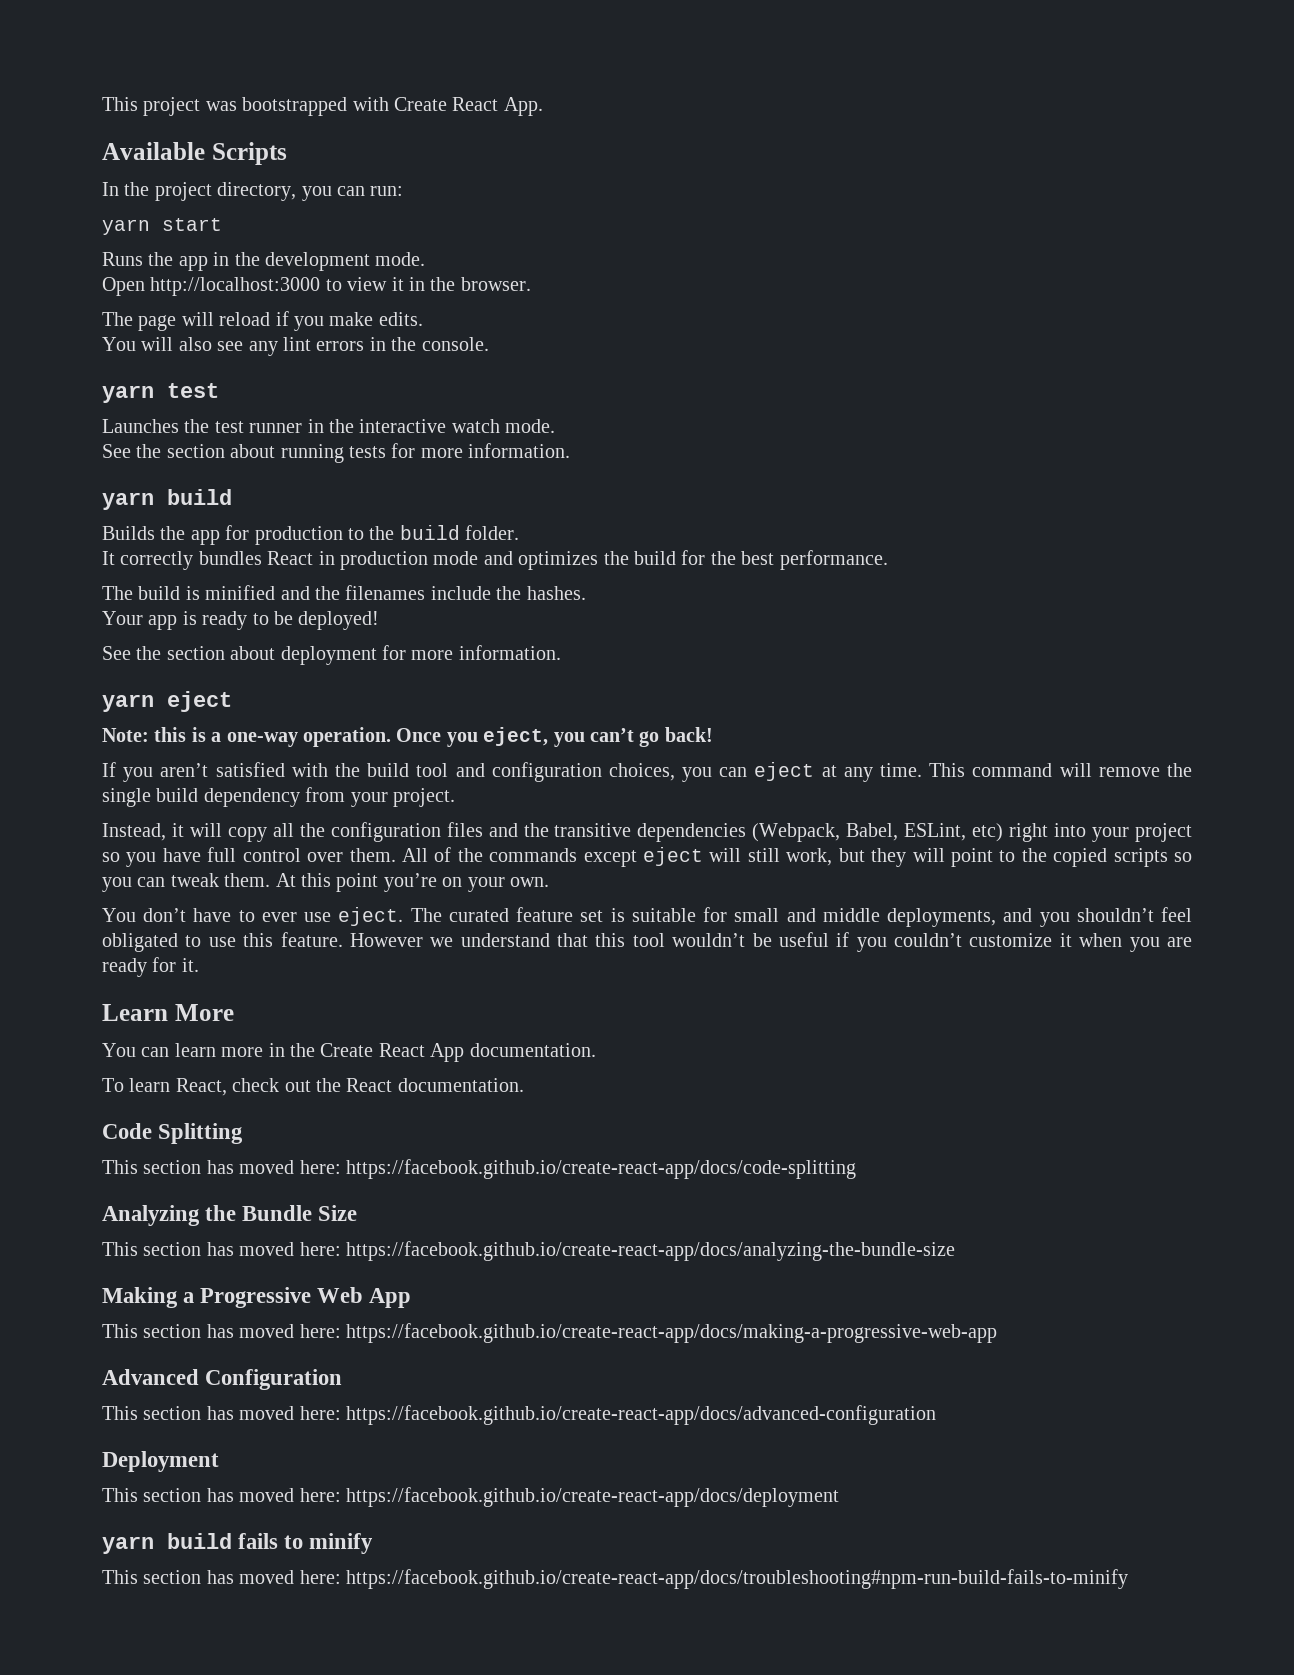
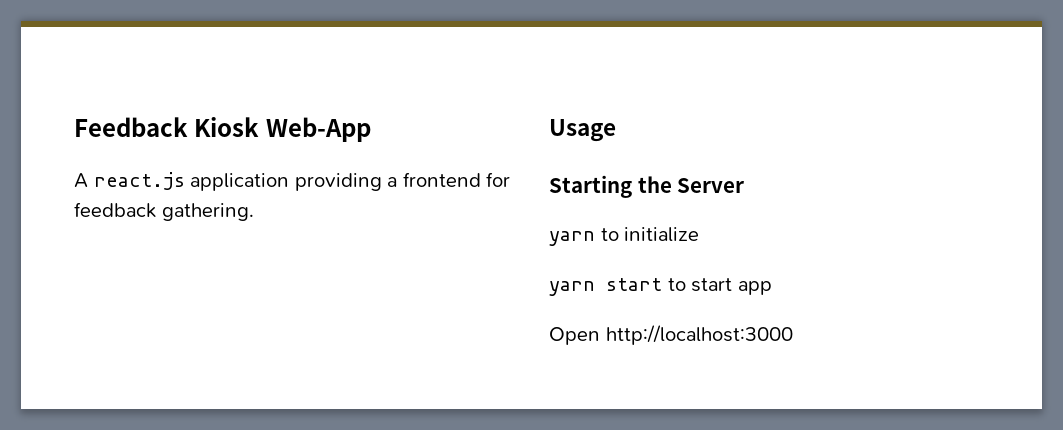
- This project was bootstrapped with Create React App.
- Available Scripts
- In the project directory, you can run:
+ Feedback Kiosk Web-App
+ A react.js application providing a frontend for feedback gathering.
+ Usage
+ Starting the Server
+ yarn to initialize
- yarn start
- Runs the app in the development mode.
- Open http://localhost:3000 to view it in the browser.
- The page will reload if you make edits.
- You will also see any lint errors in the console.
- yarn test
- Launches the test runner in the interactive watch mode.
- See the section about running tests for more information.
- yarn build
- Builds the app for production to the build folder.
- It correctly bundles React in production mode and optimizes the build for the best performance.
- The build is minified and the filenames include the hashes.
- Your app is ready to be deployed!
- See the section about deployment for more information.
- yarn eject
- Note: this is a one-way operation. Once you eject, you can’t go back!
- If you aren’t satisfied with the build tool and configuration choices, you can eject at any time. This command will remove the single build dependency from your project.
- Instead, it will copy all the configuration files and the transitive dependencies (Webpack, Babel, ESLint, etc) right into your project so you have full control over them. All of the commands except eject will still work, but they will point to the copied scripts so you can tweak them. At this point you’re on your own.
- You don’t have to ever use eject. The curated feature set is suitable for small and middle deployments, and you shouldn’t feel obligated to use this feature. However we understand that this tool wouldn’t be useful if you couldn’t customize it when you are ready for it.
- Learn More
- You can learn more in the Create React App documentation.
- To learn React, check out the React documentation.
- Code Splitting
- This section has moved here: https://facebook.github.io/create-react-app/docs/code-splitting
- Analyzing the Bundle Size
- This section has moved here: https://facebook.github.io/create-react-app/docs/analyzing-the-bundle-size
- Making a Progressive Web App
- This section has moved here: https://facebook.github.io/create-react-app/docs/making-a-progressive-web-app
- Advanced Configuration
- This section has moved here: https://facebook.github.io/create-react-app/docs/advanced-configuration
- Deployment
- This section has moved here: https://facebook.github.io/create-react-app/docs/deployment
- yarn build fails to minify
- This section has moved here: https://facebook.github.io/create-react-app/docs/troubleshooting#npm-run-build-fails-to-minify
+ yarn start to start app
+ Open http://localhost:3000

